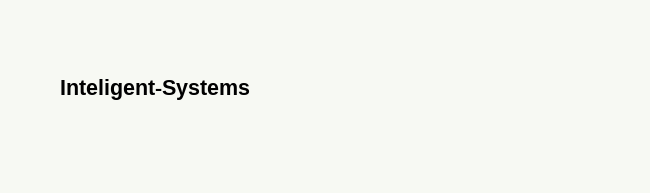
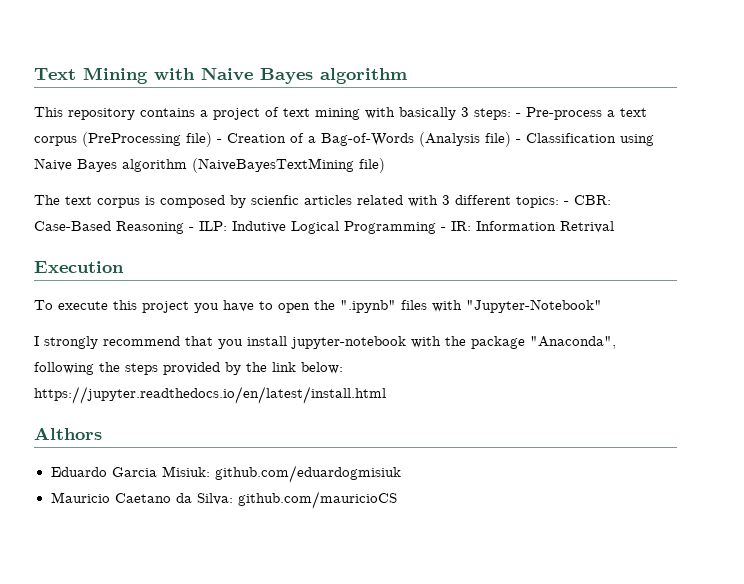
- Inteligent-Systems
+ Text Mining with Naive Bayes algorithm
+ This repository contains a project of text mining with basically 3 steps: - Pre-process a text corpus (PreProcessing file) - Creation of a Bag-of-Words (Analysis file) - Classification using Naive Bayes algorithm (NaiveBayesTextMining file)
+ The text corpus is composed by scienfic articles related with 3 different topics: - CBR: Case-Based Reasoning - ILP: Indutive Logical Programming - IR: Information Retrival
+ Execution
+ To execute this project you have to open the ".ipynb" files with "Jupyter-Notebook"
+ I strongly recommend that you install jupyter-notebook with the package "Anaconda", following the steps provided by the link below: https://jupyter.readthedocs.io/en/latest/install.html
+ Althors
+ Eduardo Garcia Misiuk: github.com/eduardogmisiuk
+ Mauricio Caetano da Silva: github.com/mauricioCS

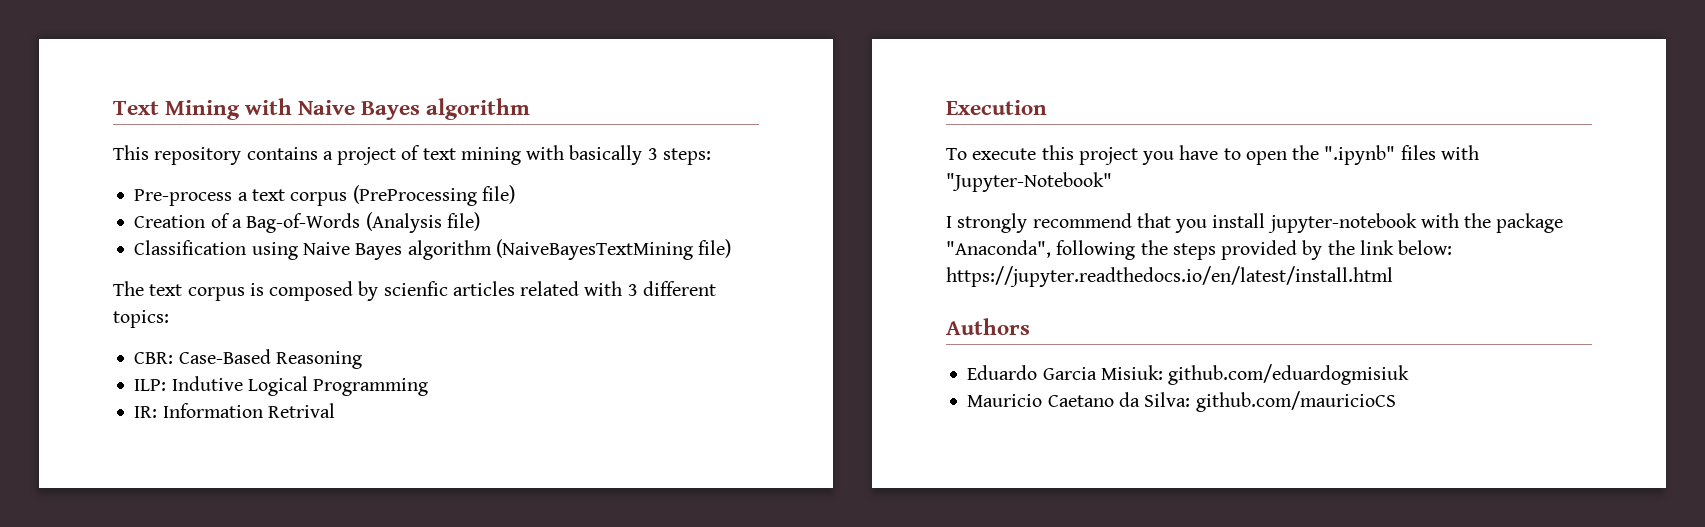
- This repository contains a project of text mining with basically 3 steps: - Pre-process a text corpus (PreProcessing file) - Creation of a Bag-of-Words (Analysis file) - Classification using Naive Bayes algorithm (NaiveBayesTextMining file)
+ This repository contains a project of text mining with basically 3 steps:
+ Pre-process a text corpus (PreProcessing file)
+ Creation of a Bag-of-Words (Analysis file)
+ Classification using Naive Bayes algorithm (NaiveBayesTextMining file)
- The text corpus is composed by scienfic articles related with 3 different topics: - CBR: Case-Based Reasoning - ILP: Indutive Logical Programming - IR: Information Retrival
+ The text corpus is composed by scienfic articles related with 3 different topics:
+ CBR: Case-Based Reasoning
+ ILP: Indutive Logical Programming
+ IR: Information Retrival
- Althors
+ Authors

